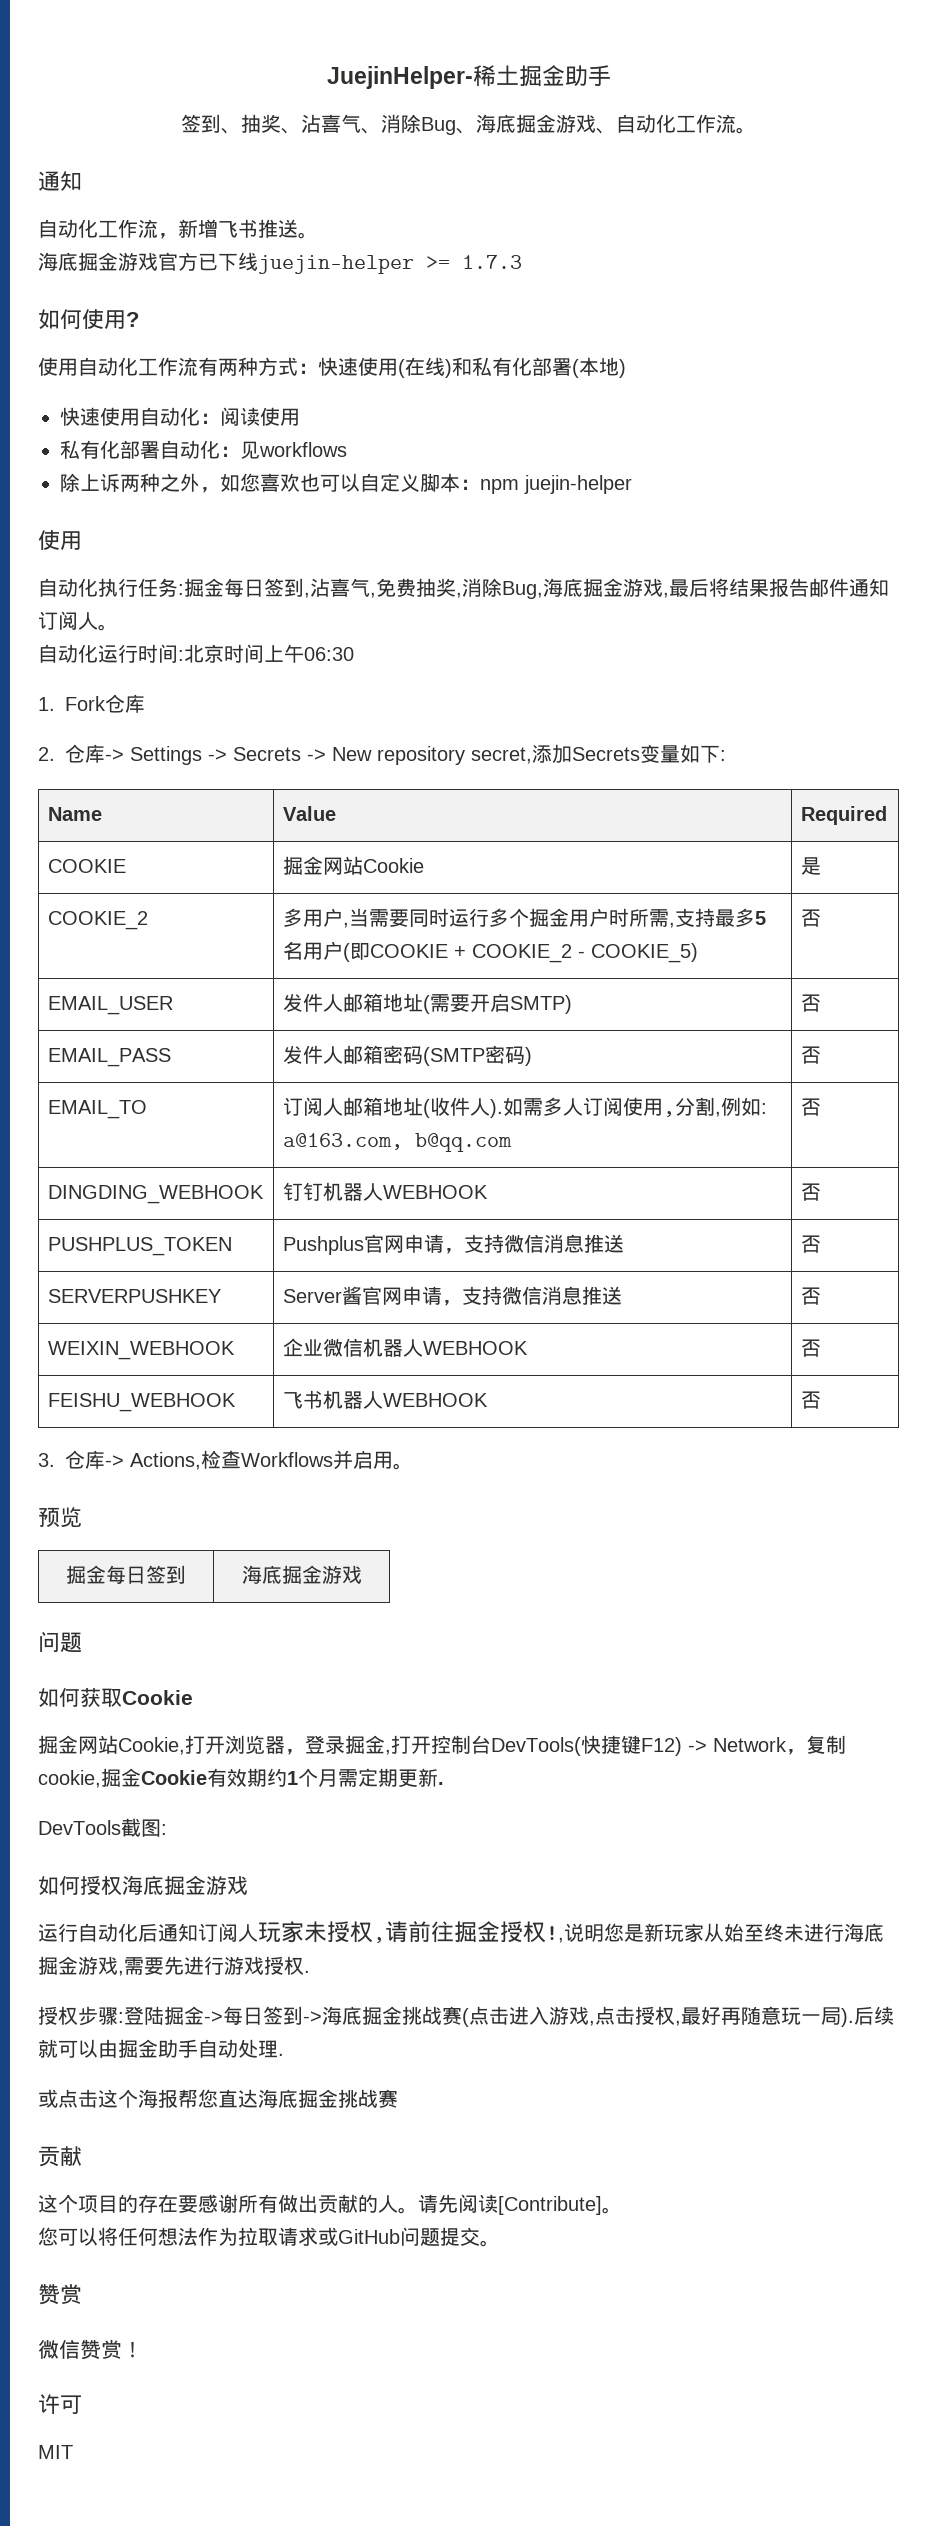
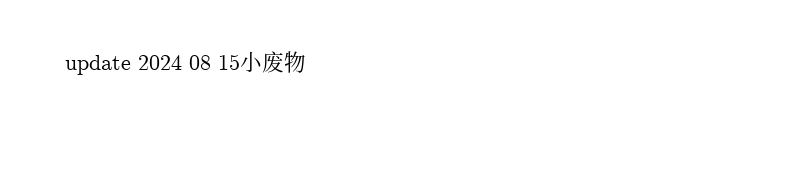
- JuejinHelper-稀土掘金助手
- 签到、抽奖、沾喜气、消除Bug、海底掘金游戏、自动化工作流。
- 通知
- 自动化工作流，新增飞书推送。
- 海底掘金游戏官方已下线juejin-helper >= 1.7.3
- 如何使用?
- 使用自动化工作流有两种方式：快速使用(在线)和私有化部署(本地)
- 快速使用自动化：阅读使用
- 私有化部署自动化：见workflows
- 除上诉两种之外，如您喜欢也可以自定义脚本：npm juejin-helper
- 使用
- 自动化执行任务:掘金每日签到,沾喜气,免费抽奖,消除Bug,海底掘金游戏,最后将结果报告邮件通知订阅人。
- 自动化运行时间:北京时间上午06:30
- 1. Fork仓库
- 2.仓库-> Settings -> Secrets -> New repository secret,添加Secrets变量如下:
- Name | Value | Required
- COOKIE | 掘金网站Cookie | 是
- COOKIE_2 | 多用户,当需要同时运行多个掘金用户时所需,支持最多5名用户(即COOKIE + COOKIE_2 - COOKIE_5) | 否
- EMAIL_USER | 发件人邮箱地址(需要开启SMTP) | 否
- EMAIL_PASS | 发件人邮箱密码(SMTP密码) | 否
- EMAIL_TO | 订阅人邮箱地址(收件人).如需多人订阅使用,分割,例如: a@163.com, b@qq.com | 否
- DINGDING_WEBHOOK | 钉钉机器人WEBHOOK | 否
- PUSHPLUS_TOKEN | Pushplus官网申请，支持微信消息推送 | 否
- SERVERPUSHKEY | Server酱官网申请，支持微信消息推送 | 否
- WEIXIN_WEBHOOK | 企业微信机器人WEBHOOK | 否
- FEISHU_WEBHOOK | 飞书机器人WEBHOOK | 否
- 3.仓库-> Actions,检查Workflows并启用。
- 预览
- 掘金每日签到 | 海底掘金游戏
- 问题
- 如何获取Cookie
- 掘金网站Cookie,打开浏览器，登录掘金,打开控制台DevTools(快捷键F12) -> Network，复制cookie,掘金Cookie有效期约1个月需定期更新.
- DevTools截图:
- 如何授权海底掘金游戏
- 运行自动化后通知订阅人玩家未授权,请前往掘金授权!,说明您是新玩家从始至终未进行海底掘金游戏,需要先进行游戏授权.
- 授权步骤:登陆掘金->每日签到->海底掘金挑战赛(点击进入游戏,点击授权,最好再随意玩一局).后续就可以由掘金助手自动处理.
- 或点击这个海报帮您直达海底掘金挑战赛
- 贡献
- 这个项目的存在要感谢所有做出贡献的人。请先阅读[Contribute]。
- 您可以将任何想法作为拉取请求或GitHub问题提交。
- 赞赏
- 微信赞赏！
- 许可
- MIT
+ update 2024 08 15小废物

